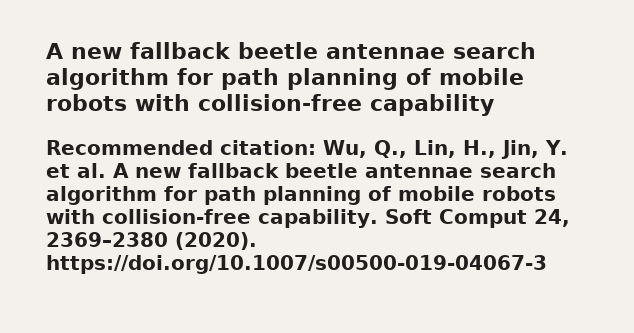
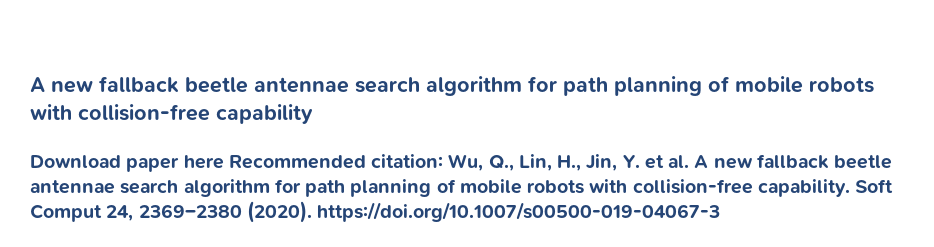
- Recommended citation: Wu, Q., Lin, H., Jin, Y. et al. A new fallback beetle antennae search algorithm for path planning of mobile robots with collision-free capability.
+ Download paper here Recommended citation: Wu, Q., Lin, H., Jin, Y. et al. A new fallback beetle antennae search algorithm for path planning of mobile robots with collision-free capability.

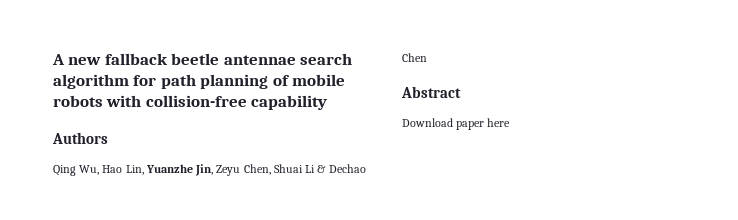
- Download paper here Recommended citation: Wu, Q., Lin, H., Jin, Y. et al. A new fallback beetle antennae search algorithm for path planning of mobile robots with collision-free capability. Soft Comput 24, 2369–2380 (2020). https://doi.org/10.1007/s00500-019-04067-3
+ Authors
+ Qing Wu, Hao Lin, Yuanzhe Jin, Zeyu Chen, Shuai Li & Dechao Chen
+ Abstract
+ Download paper here

